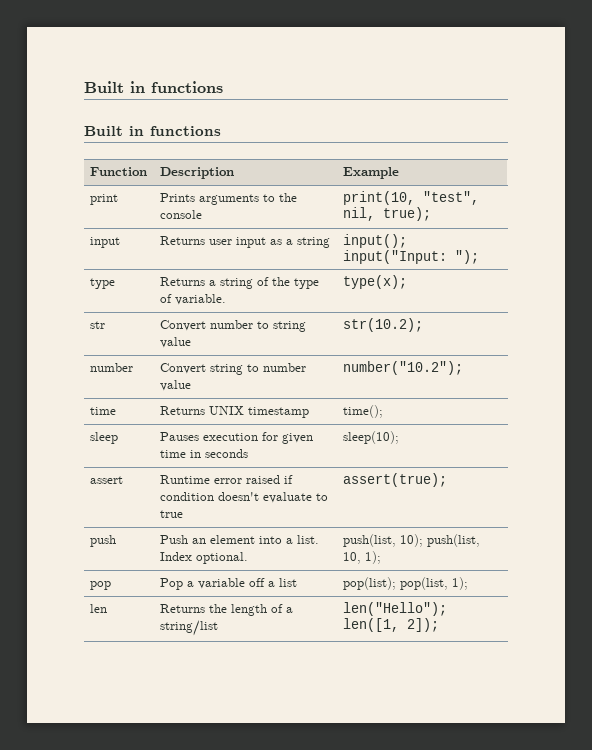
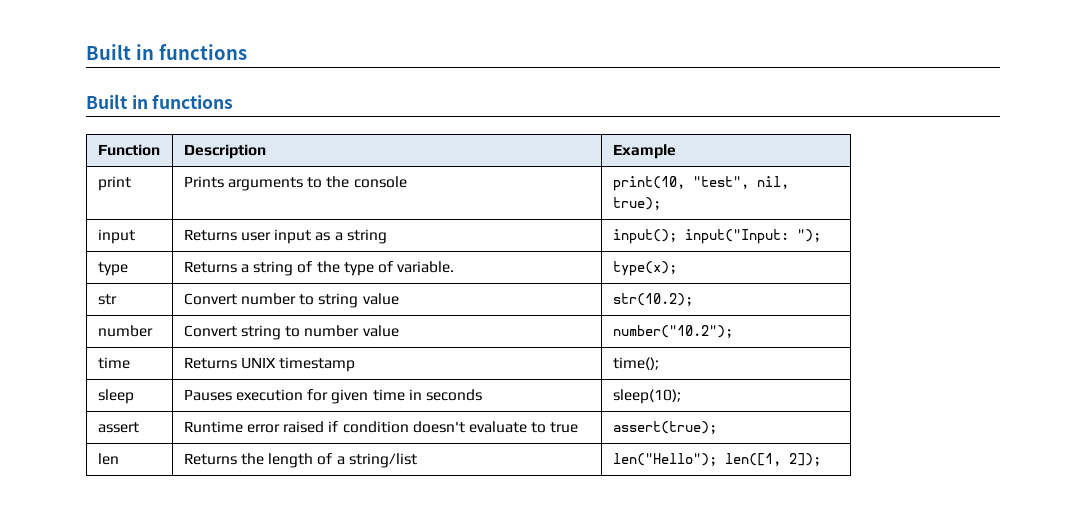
- push | Push an element into a list. Index optional. | push(list, 10); push(list, 10, 1);
- pop | Pop a variable off a list | pop(list); pop(list, 1);

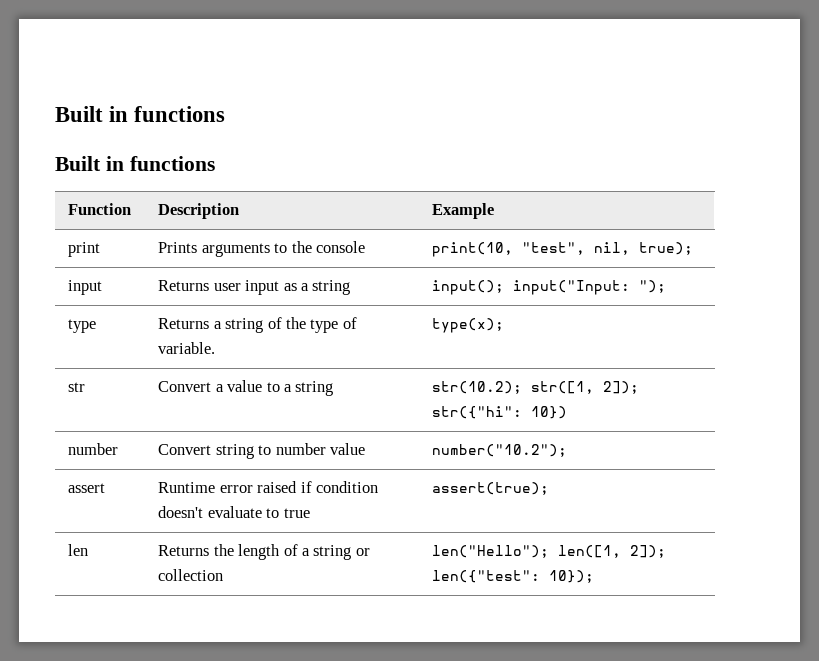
- str | Convert number to string value | str(10.2);
+ str | Convert a value to a string | str(10.2); str([1, 2]); str({"hi": 10})
- time | Returns UNIX timestamp | time();
- sleep | Pauses execution for given time in seconds | sleep(10);
- len | Returns the length of a string/list | len("Hello"); len([1, 2]);
+ len | Returns the length of a string or collection | len("Hello"); len([1, 2]); len({"test": 10});

